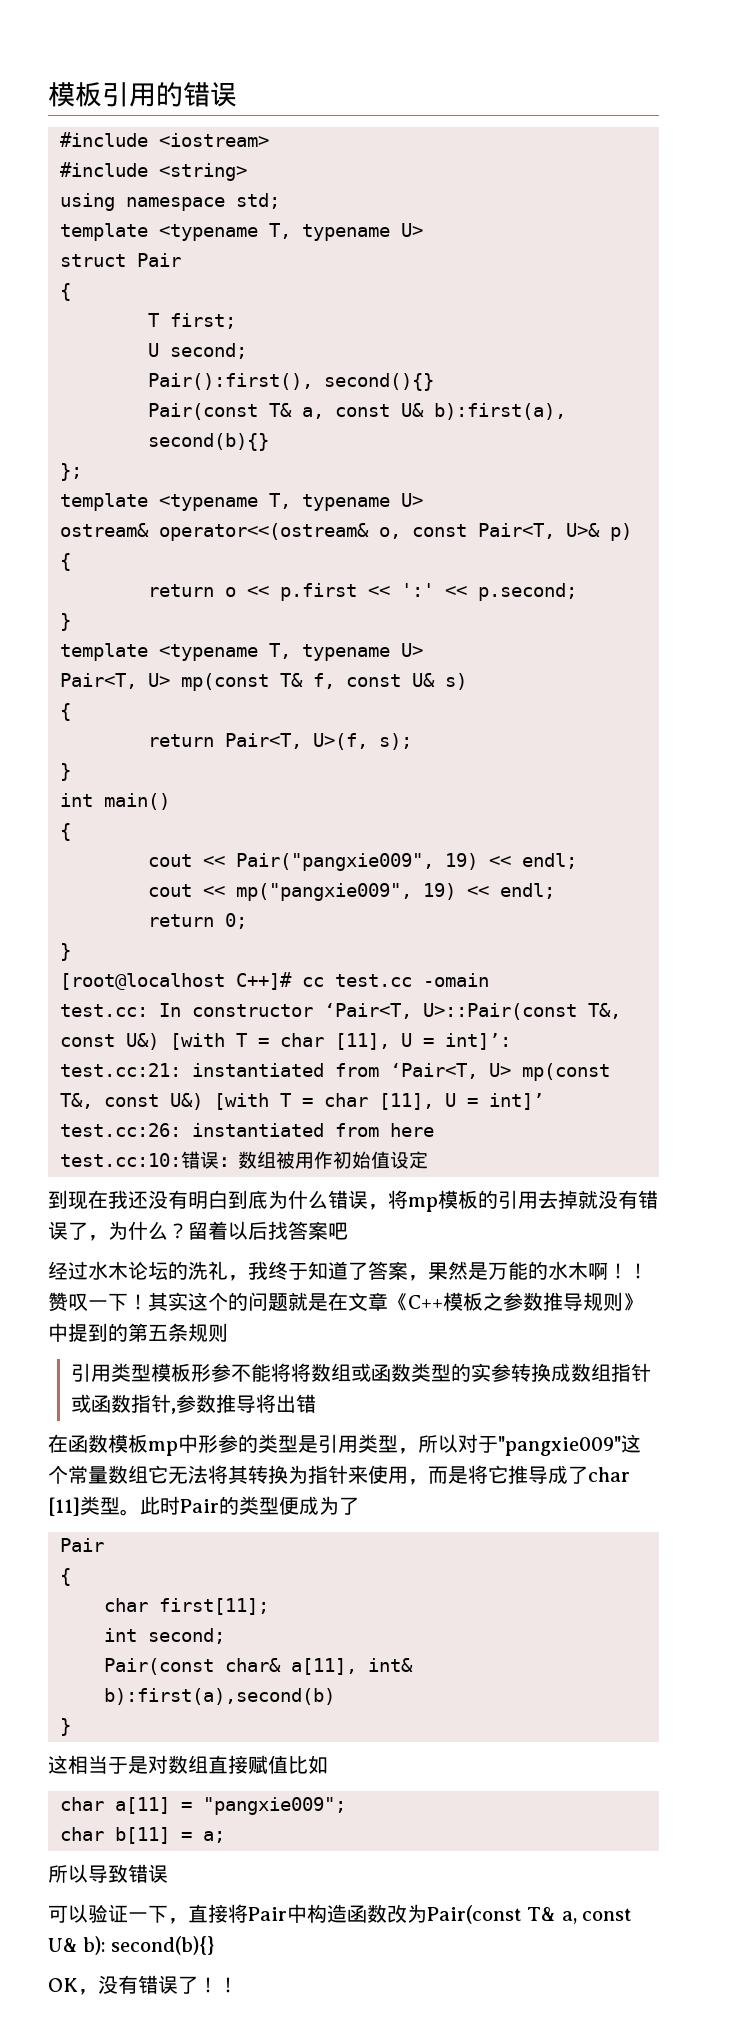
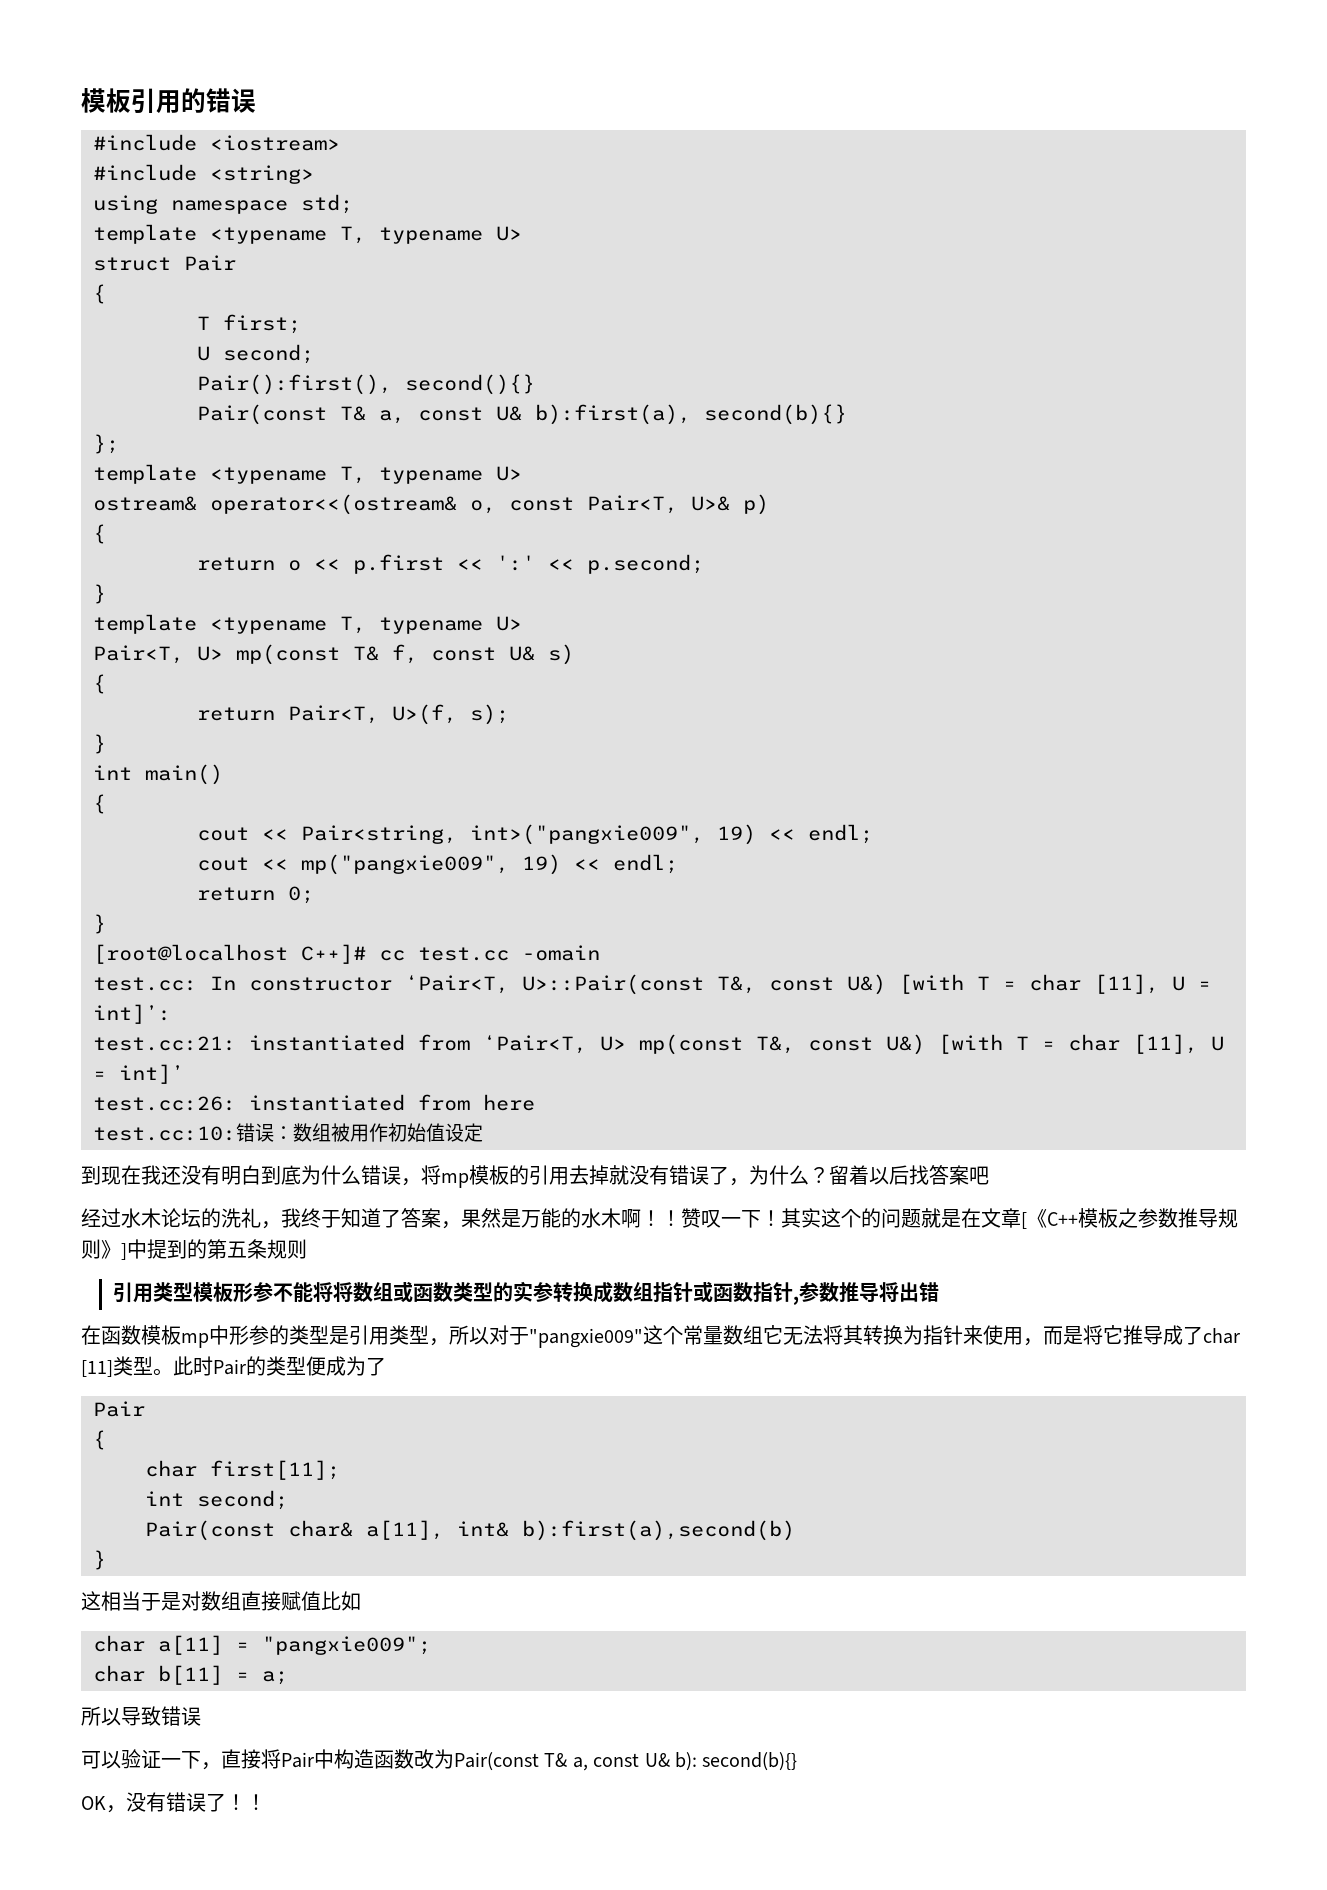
- cout << Pair("pangxie009", 19) << endl;
+ cout << Pair<string, int>("pangxie009", 19) << endl;
- 其实这个的问题就是在文章《C++模板之参数推导规则》中提到的第五条规则
+ 其实这个的问题就是在文章[《C++模板之参数推导规则》]中提到的第五条规则

